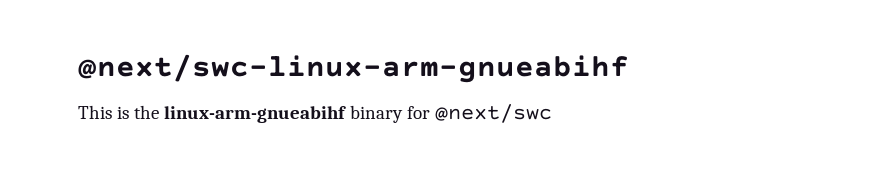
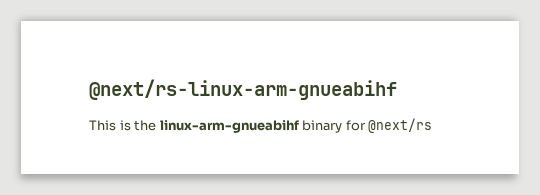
- @next/swc-linux-arm-gnueabihf
+ @next/rs-linux-arm-gnueabihf
- This is the linux-arm-gnueabihf binary for @next/swc
+ This is the linux-arm-gnueabihf binary for @next/rs

